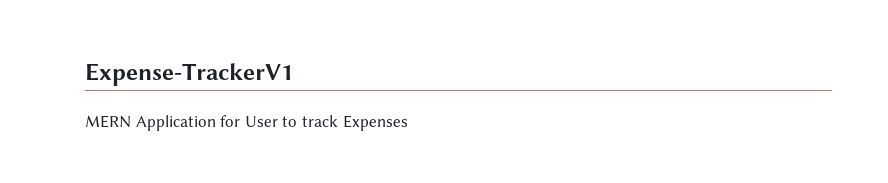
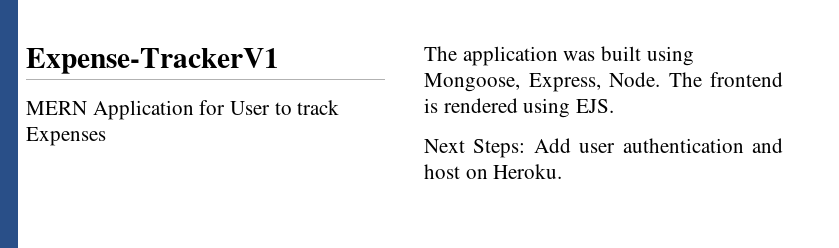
+ The application was built using Mongoose, Express, Node. The frontend is rendered using EJS.
+ Next Steps: Add user authentication and host on Heroku.

